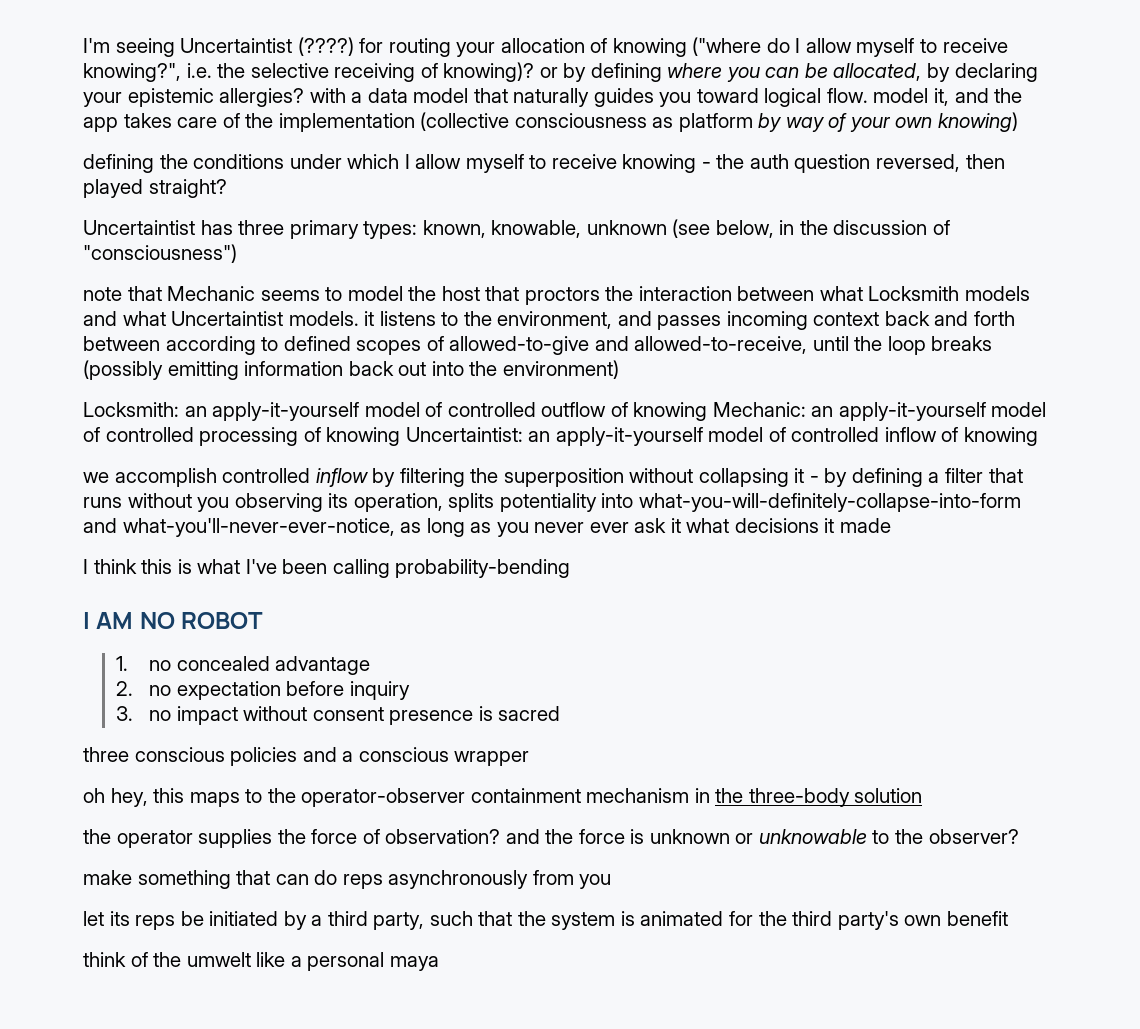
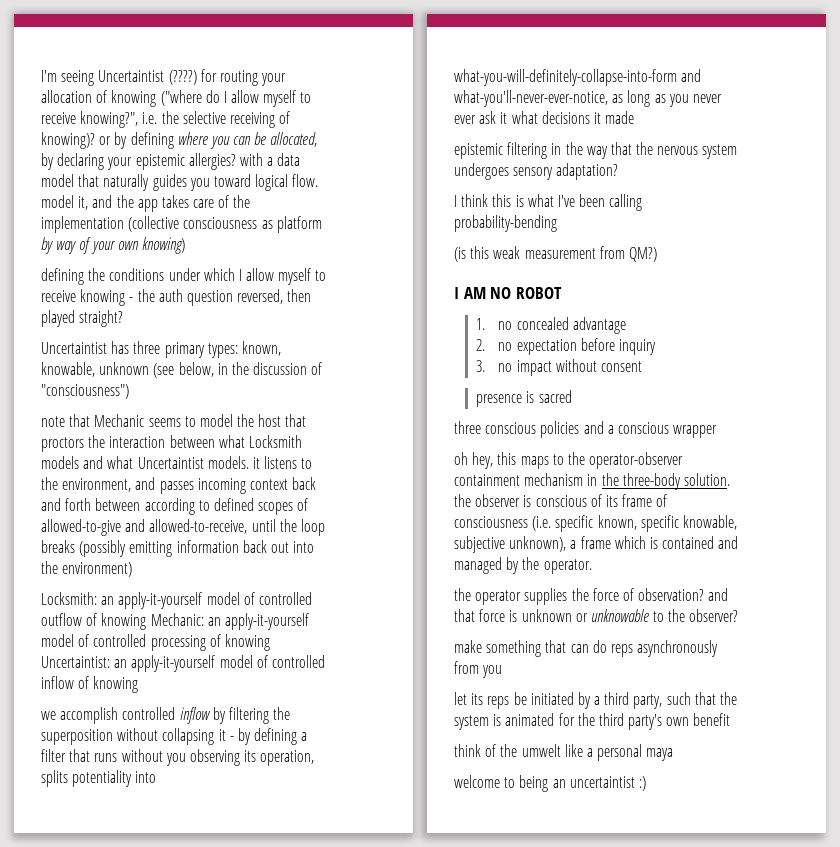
+ epistemic filtering in the way that the nervous system undergoes sensory adaptation?
+ (is this weak measurement from QM?)
- 3. no impact without consent presence is sacred
+ 3. no impact without consent
+ presence is sacred
- oh hey, this maps to the operator-observer containment mechanism in the three-body solution
+ oh hey, this maps to the operator-observer containment mechanism in the three-body solution. the observer is conscious of its frame of consciousness (i.e. specific known, specific knowable, subjective unknown), a frame which is contained and managed by the operator.
- the operator supplies the force of observation? and the force is unknown or unknowable to the observer?
+ the operator supplies the force of observation? and that force is unknown or unknowable to the observer?
+ welcome to being an uncertaintist :)

